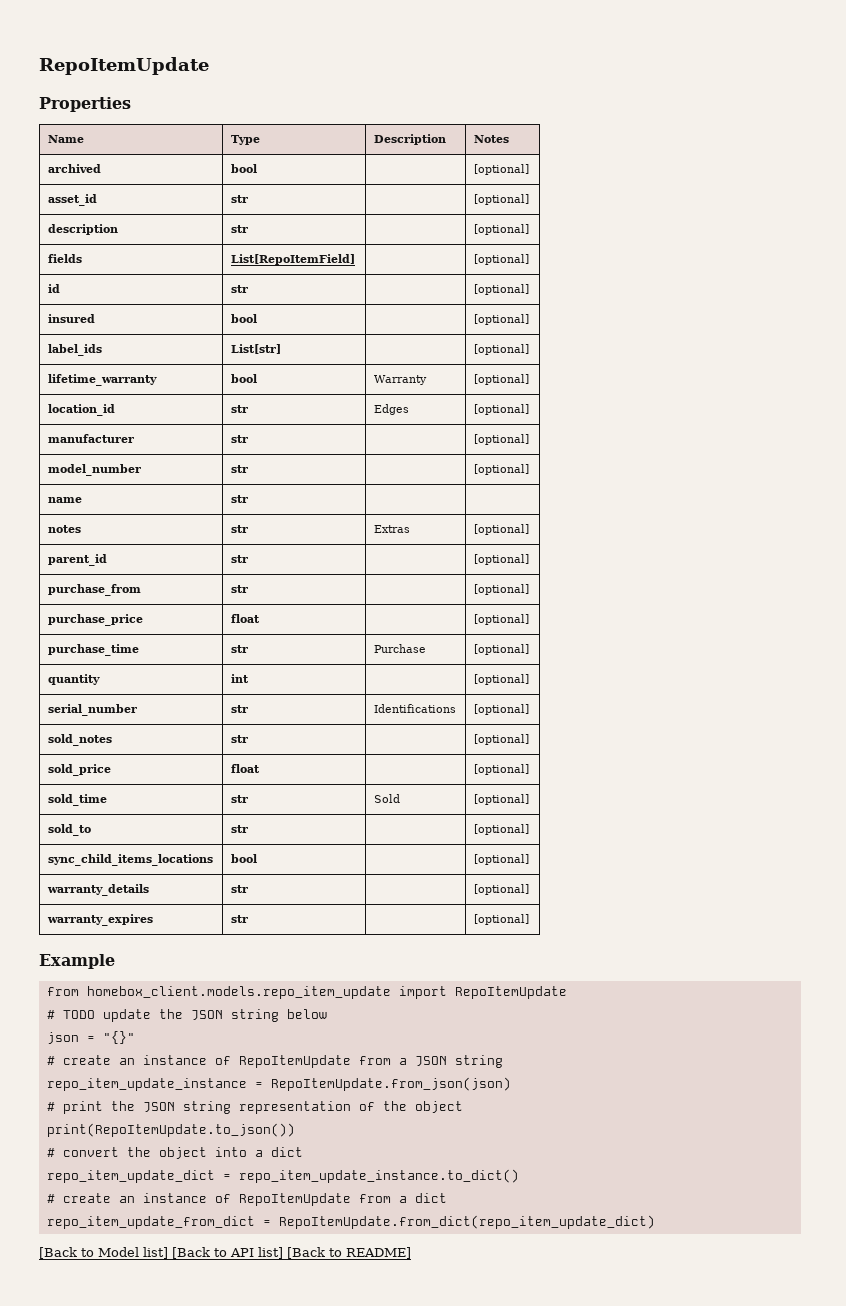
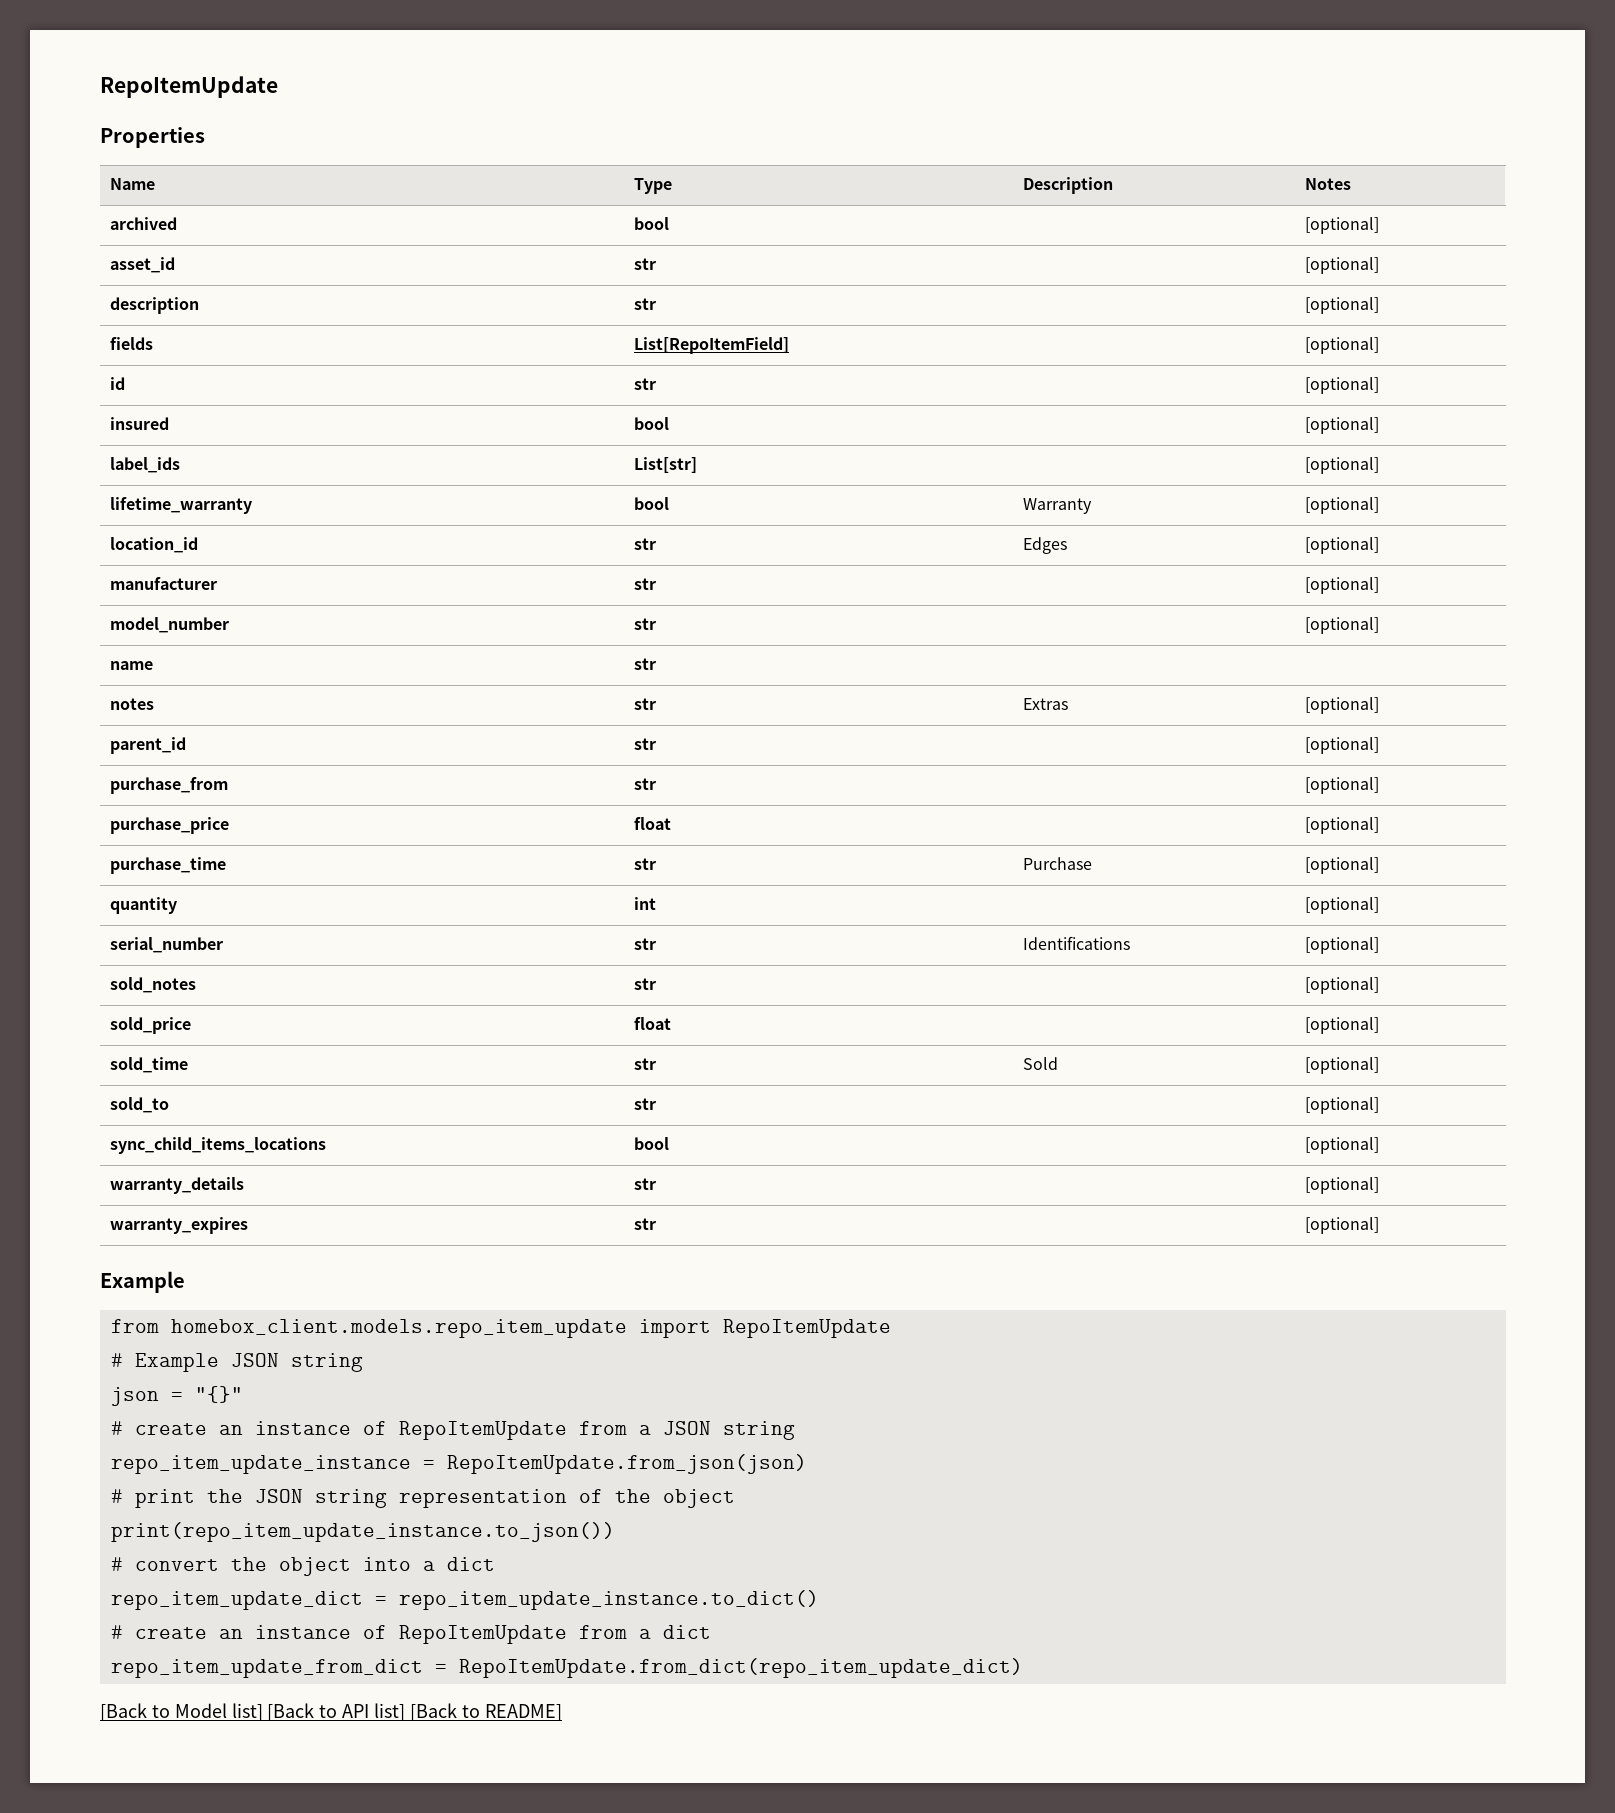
- # TODO update the JSON string below
+ # Example JSON string
- print(RepoItemUpdate.to_json())
+ print(repo_item_update_instance.to_json())

